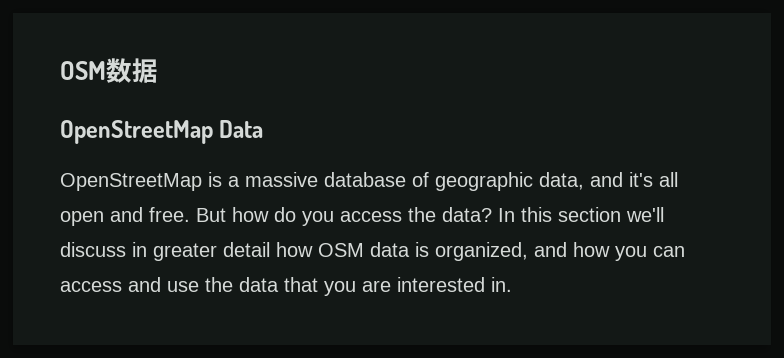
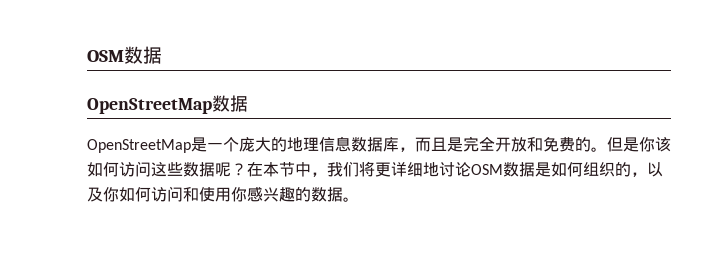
- OpenStreetMap Data
- OpenStreetMap is a massive database of geographic data, and it's all open and free. But how do you access the data? In this section we'll discuss in greater detail how OSM data is organized, and how you can access and use the data that you are interested in.
+ OpenStreetMap数据
+ OpenStreetMap是一个庞大的地理信息数据库，而且是完全开放和免费的。但是你该如何访问这些数据呢？在本节中，我们将更详细地讨论OSM数据是如何组织的，以及你如何访问和使用你感兴趣的数据。

